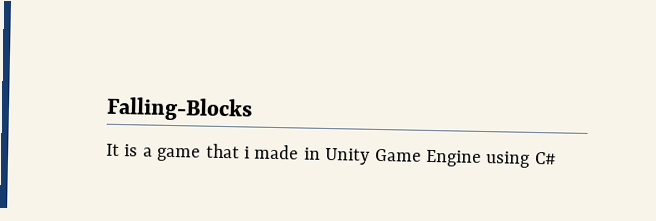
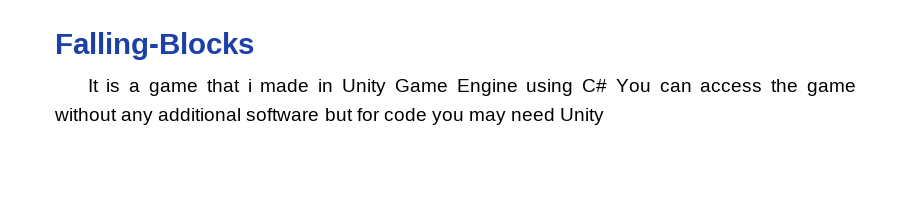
- It is a game that i made in Unity Game Engine using C#
+ It is a game that i made in Unity Game Engine using C# You can access the game without any additional software but for code you may need Unity

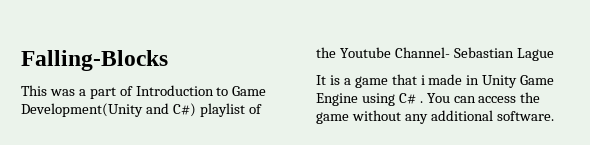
+ This was a part of Introduction to Game Development(Unity and C#) playlist of the Youtube Channel- Sebastian Lague
- It is a game that i made in Unity Game Engine using C# You can access the game without any additional software but for code you may need Unity
+ It is a game that i made in Unity Game Engine using C# . You can access the game without any additional software.

